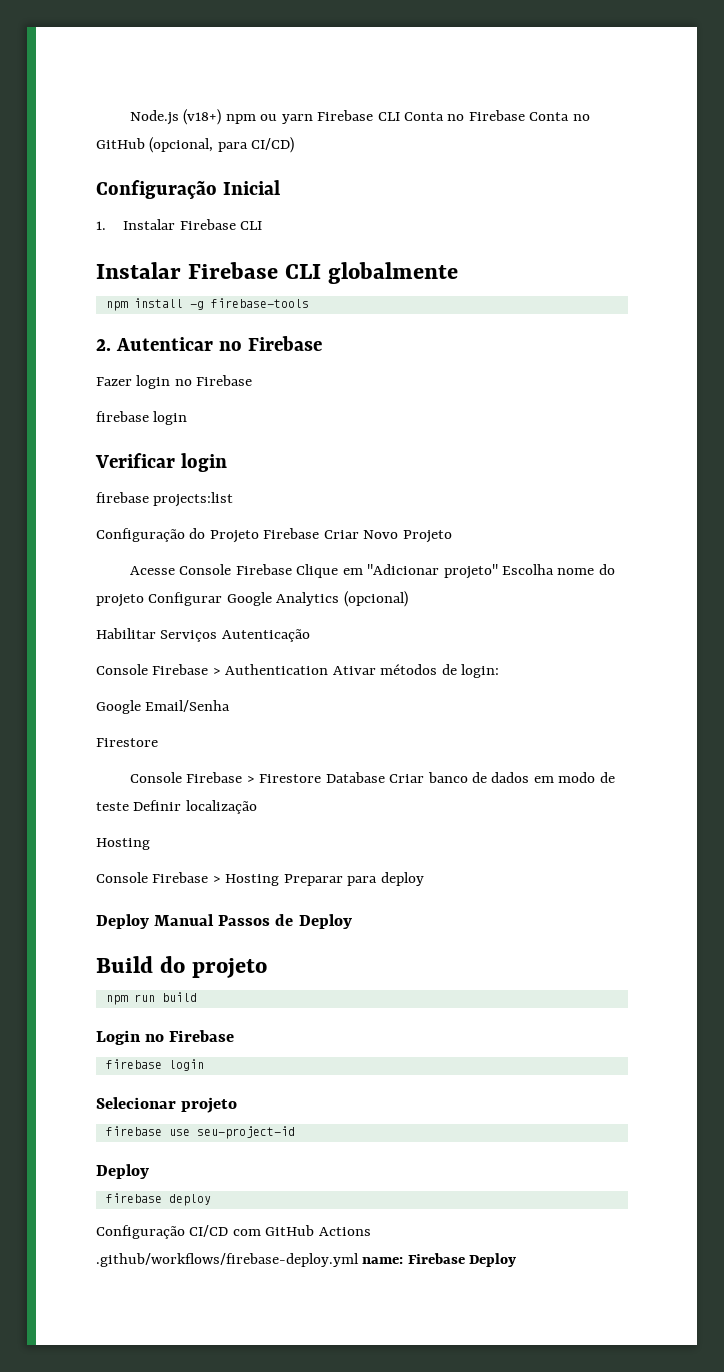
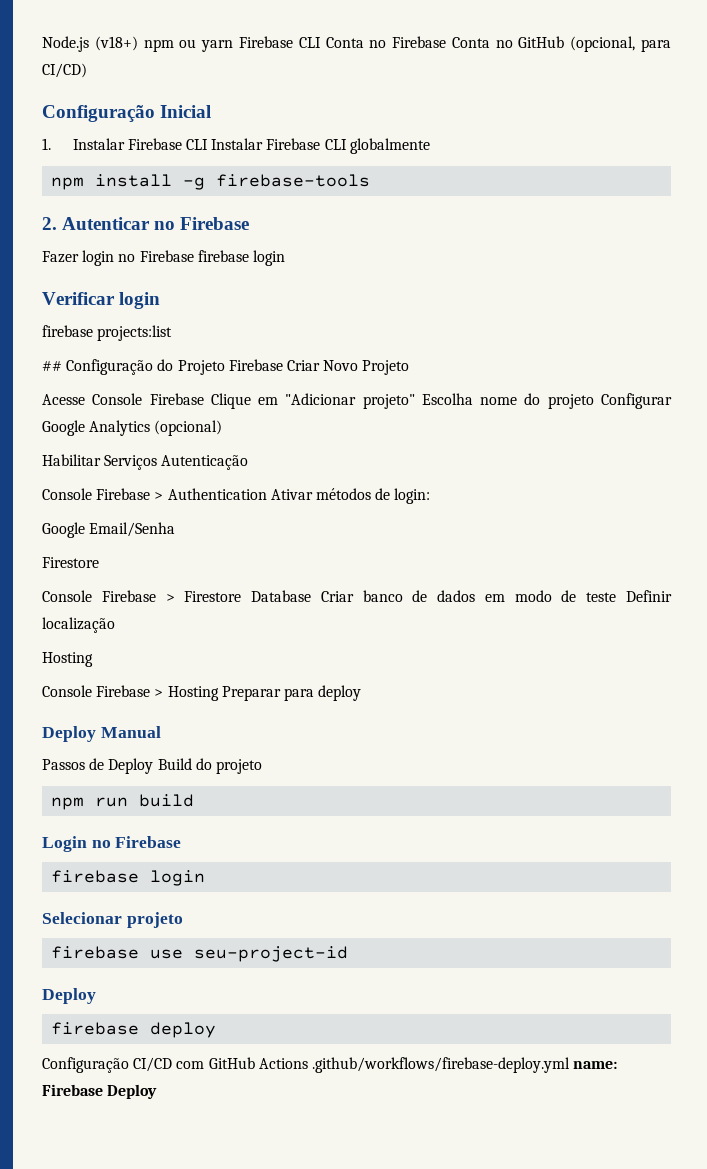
- 1. Instalar Firebase CLI
- Instalar Firebase CLI globalmente
+ 1. Instalar Firebase CLI Instalar Firebase CLI globalmente
- Fazer login no Firebase
- firebase login
+ Fazer login no Firebase firebase login
- Configuração do Projeto Firebase Criar Novo Projeto
+ ## Configuração do Projeto Firebase Criar Novo Projeto
- Deploy Manual Passos de Deploy
- Build do projeto
+ Deploy Manual
+ Passos de Deploy Build do projeto

